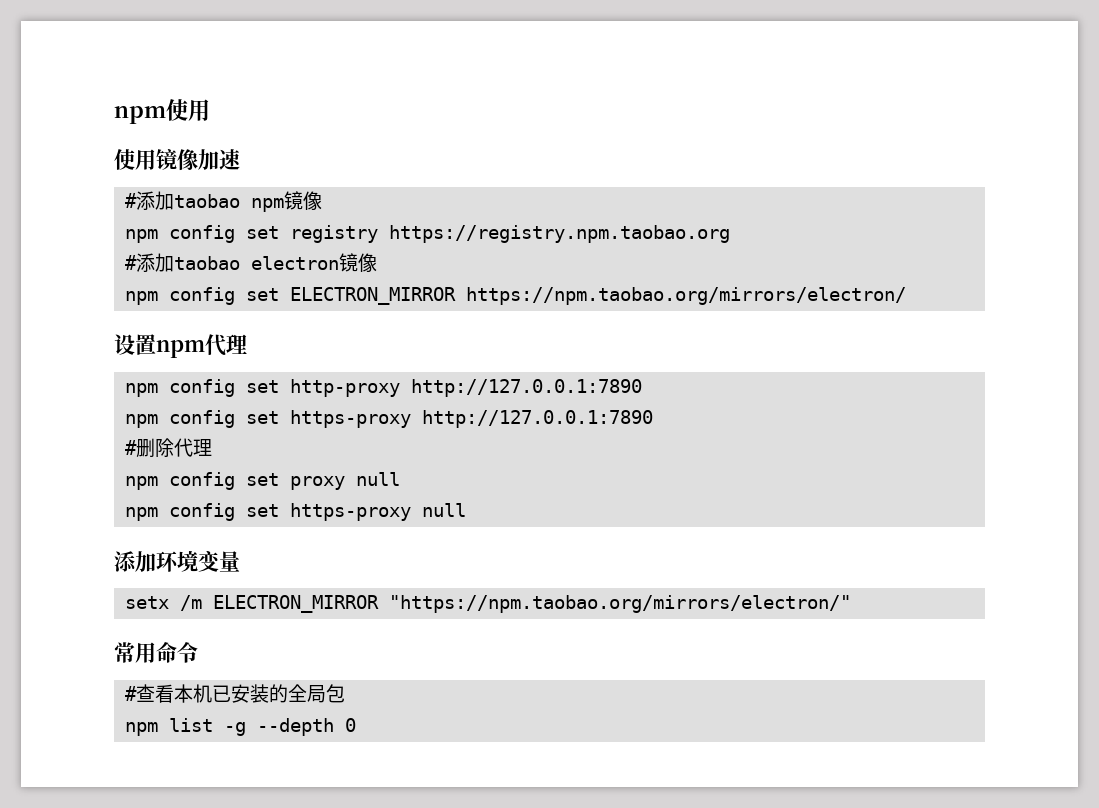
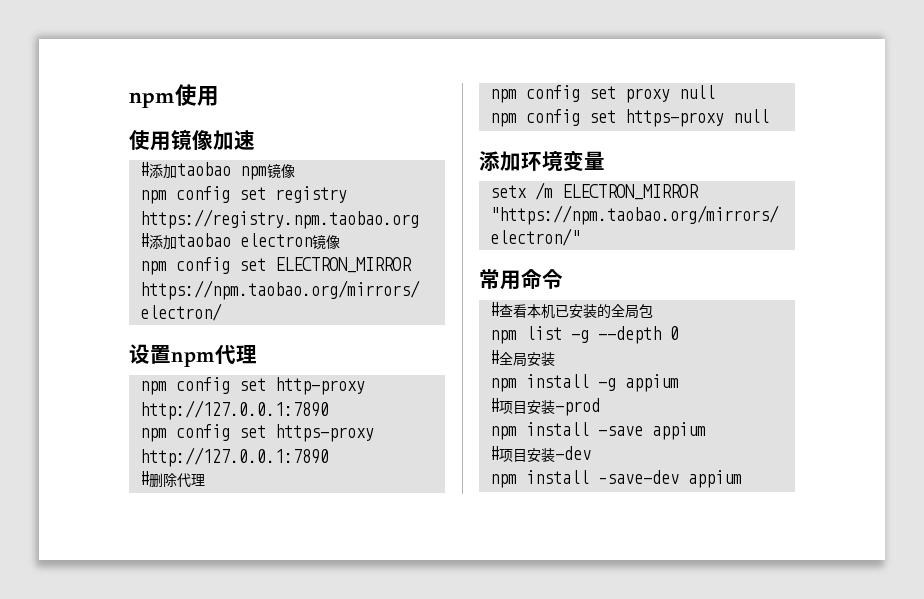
+ #全局安装
+ npm install -g appium
+ #项目安装-prod
+ npm install -save appium
+ #项目安装-dev
+ npm install –save-dev appium

